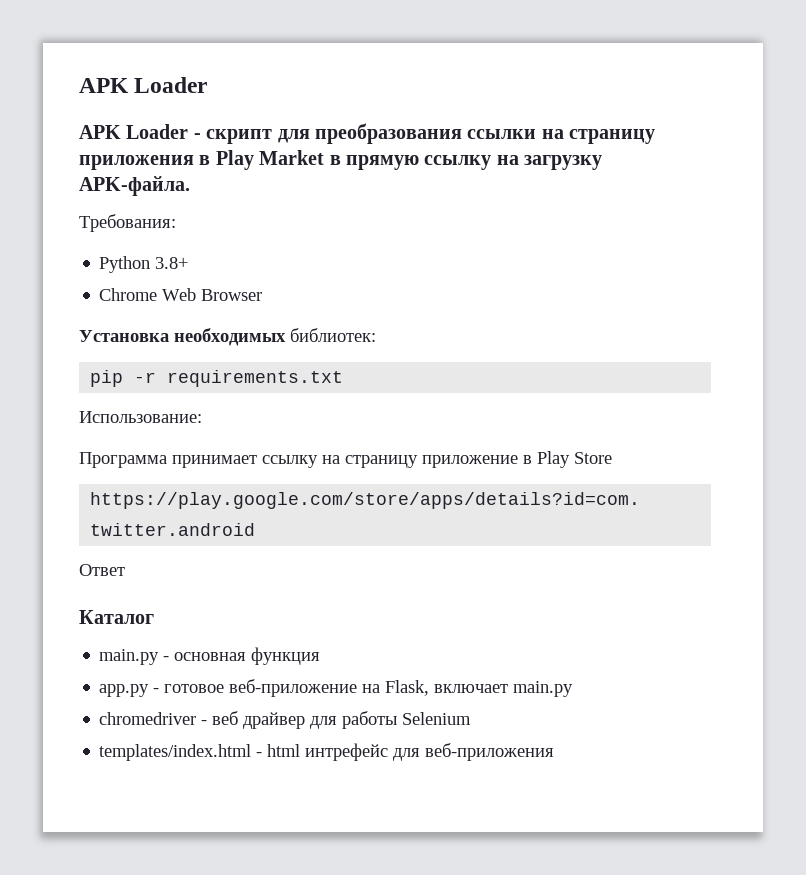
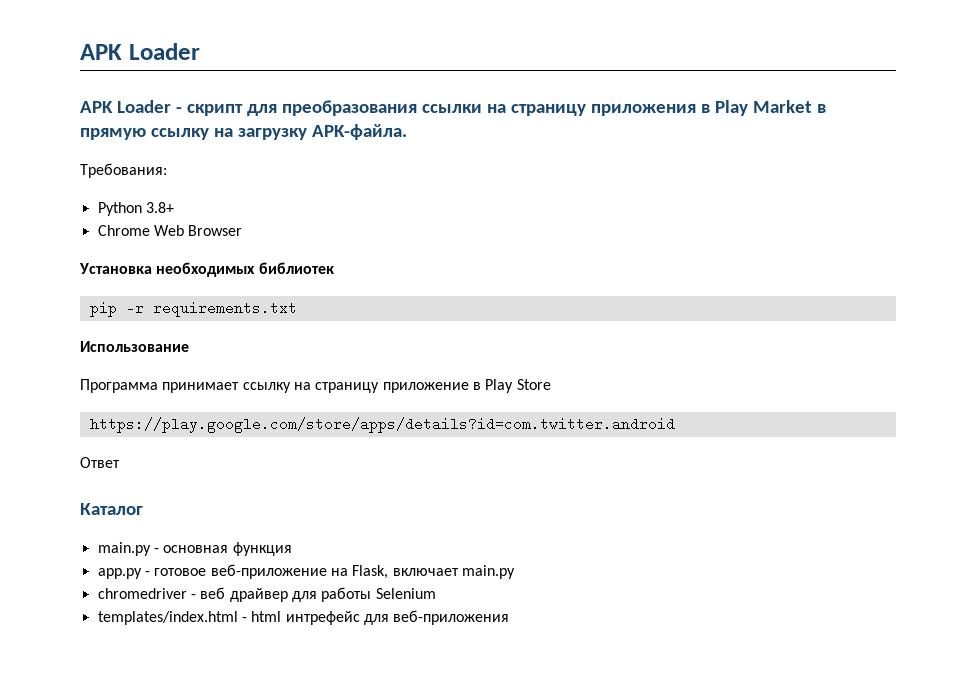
- Установка необходимых библиотек:
+ Установка необходимых библиотек
- Использование:
+ Использование

